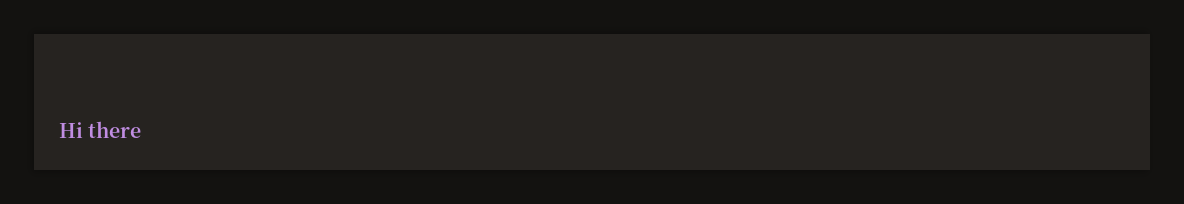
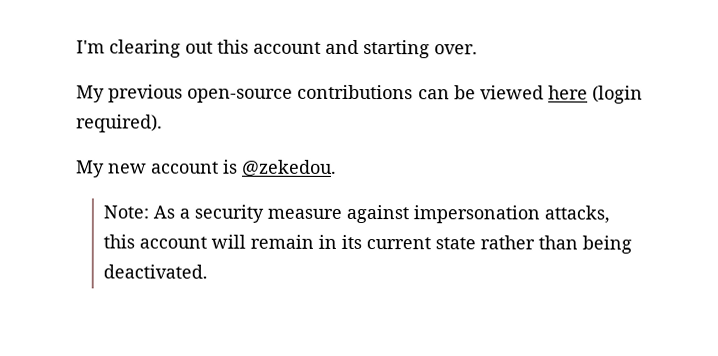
- Hi there
+ I'm clearing out this account and starting over.
+ My previous open-source contributions can be viewed here (login required).
+ My new account is @zekedou.
+ Note: As a security measure against impersonation attacks, this account will remain in its current state rather than being deactivated.

